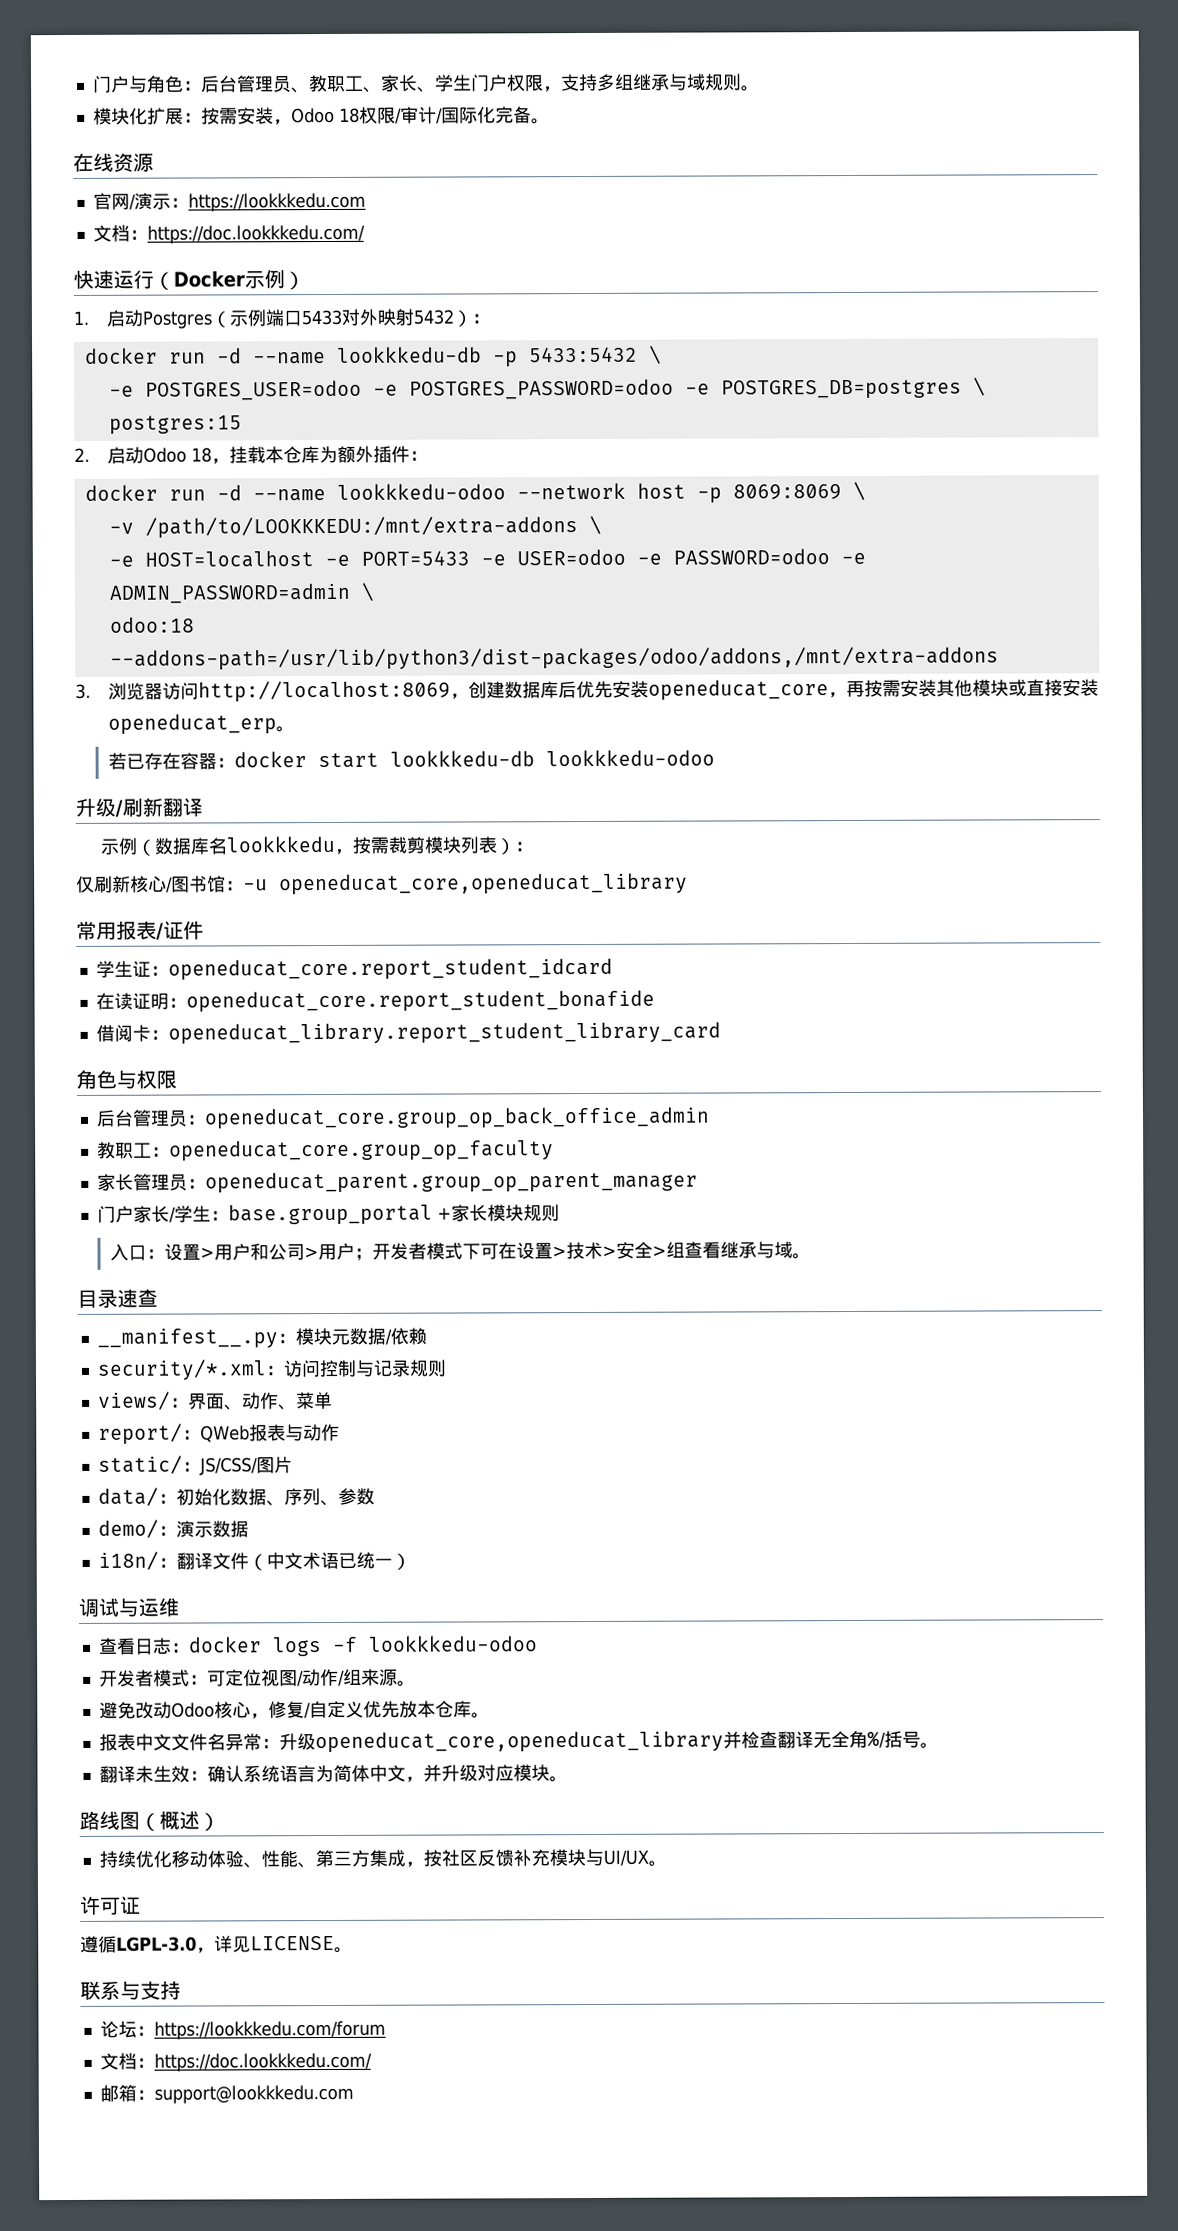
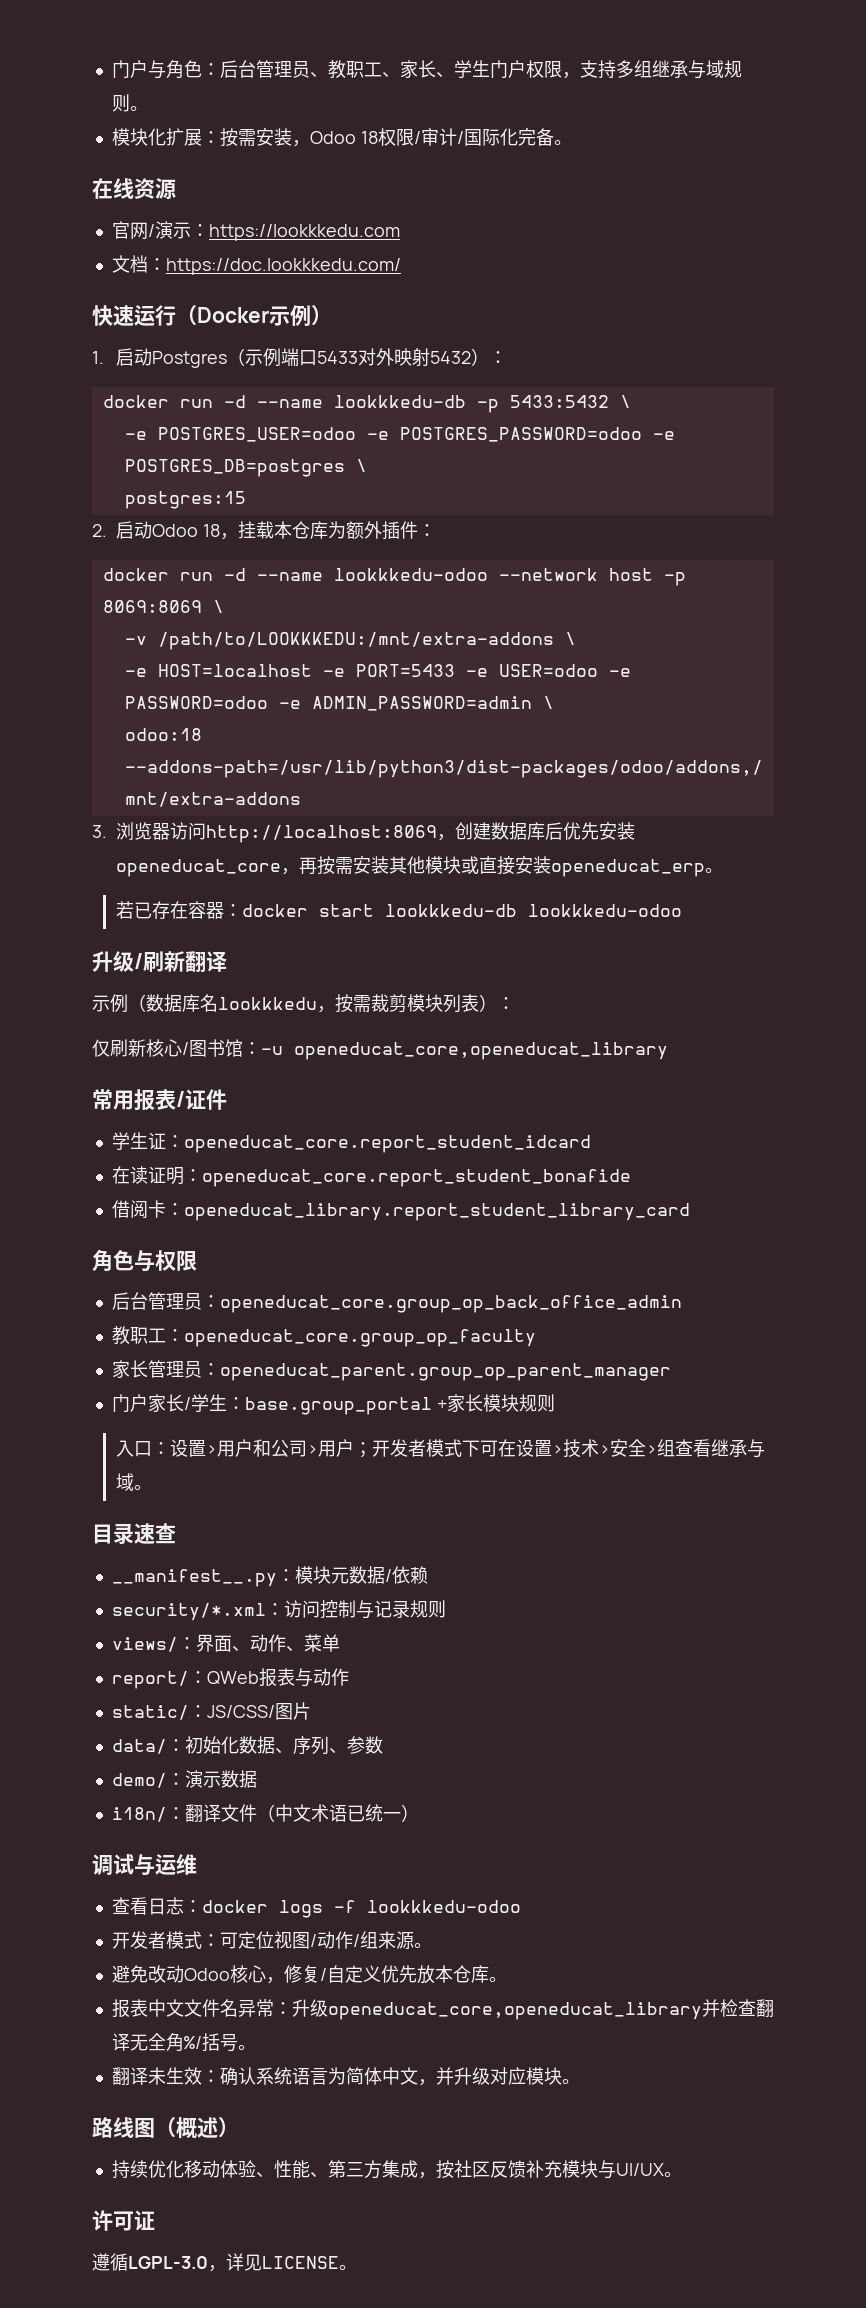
- 联系与支持
- 论坛：https://lookkkedu.com/forum
- 文档：https://doc.lookkkedu.com/
- 邮箱：support@lookkkedu.com

